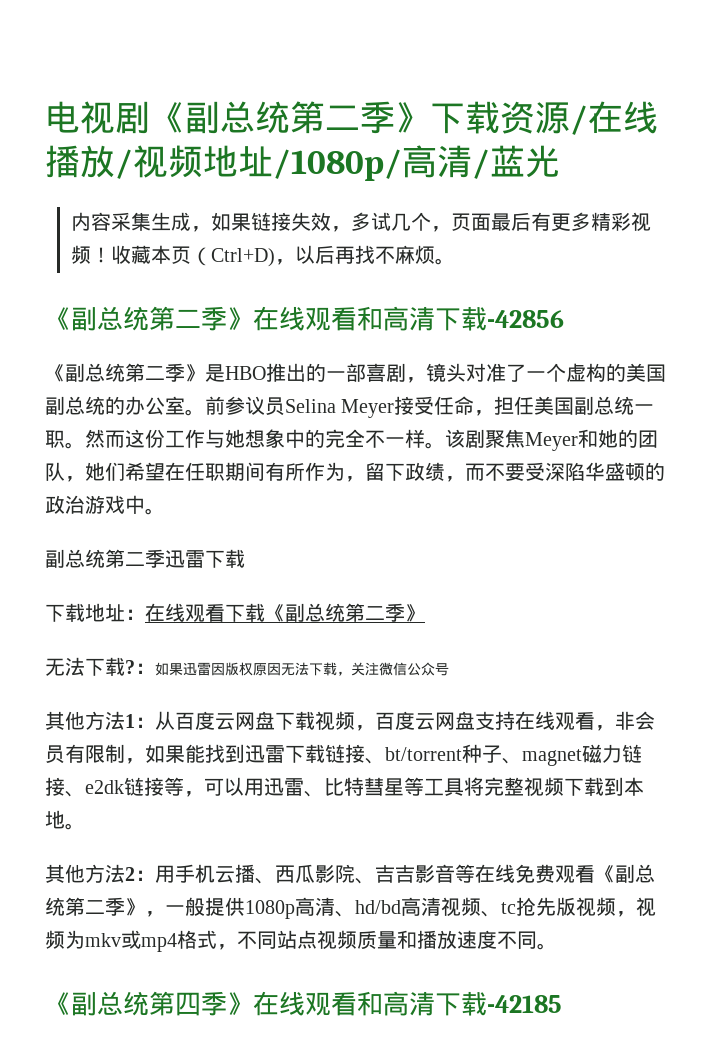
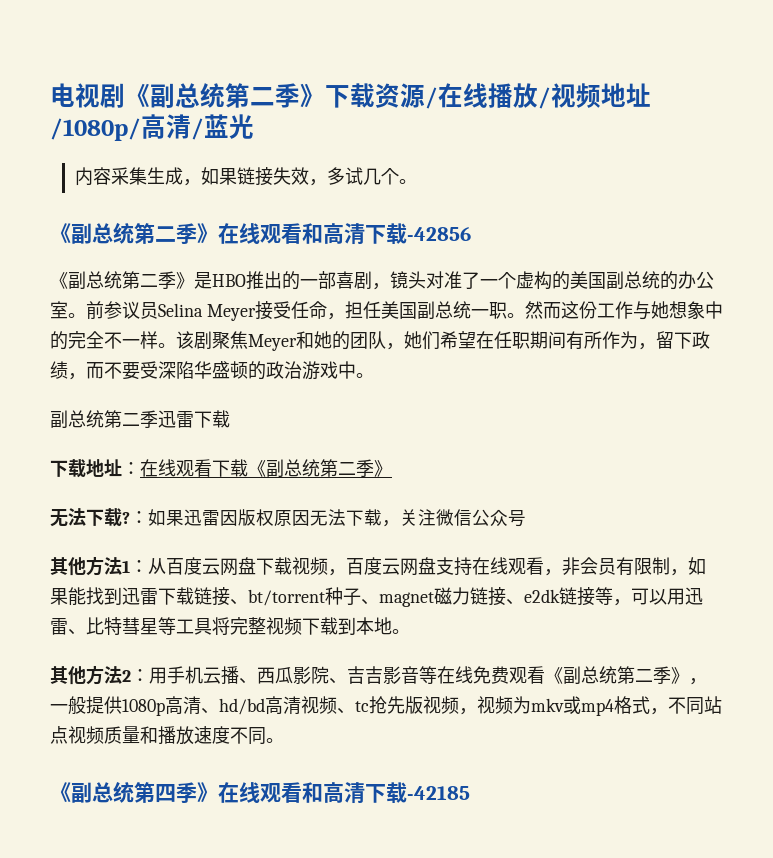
- 内容采集生成，如果链接失效，多试几个，页面最后有更多精彩视频！收藏本页（Ctrl+D)，以后再找不麻烦。
+ 内容采集生成，如果链接失效，多试几个。

